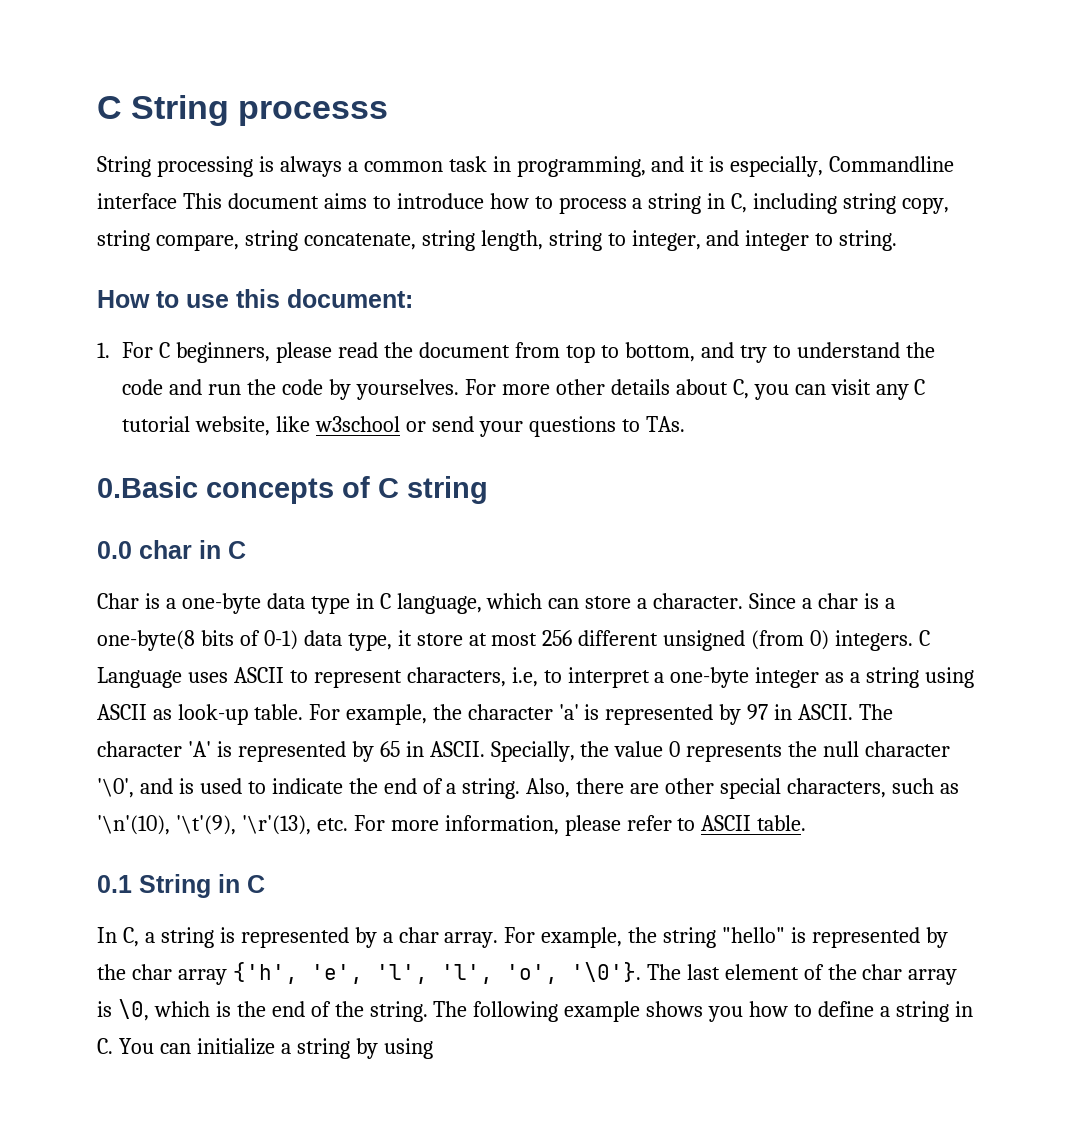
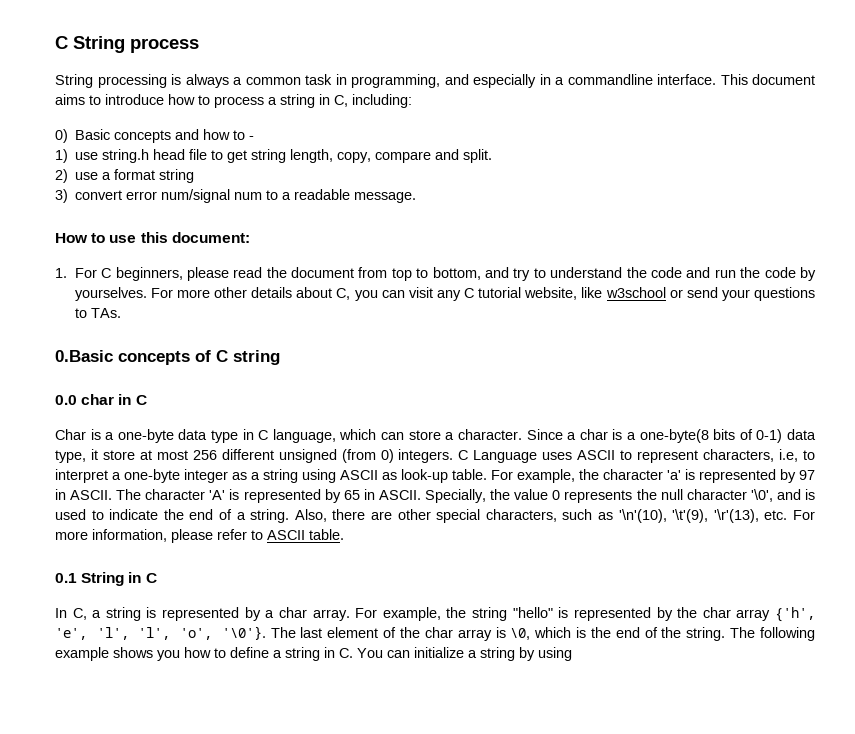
- C String processs
+ C String process
- String processing is always a common task in programming, and it is especially, Commandline interface This document aims to introduce how to process a string in C, including string copy, string compare, string concatenate, string length, string to integer, and integer to string.
+ String processing is always a common task in programming, and especially in a commandline interface. This document aims to introduce how to process a string in C, including:
+ 0) Basic concepts and how to -
+ 1) use string.h head file to get string length, copy, compare and split.
+ 2) use a format string
+ 3) convert error num/signal num to a readable message.

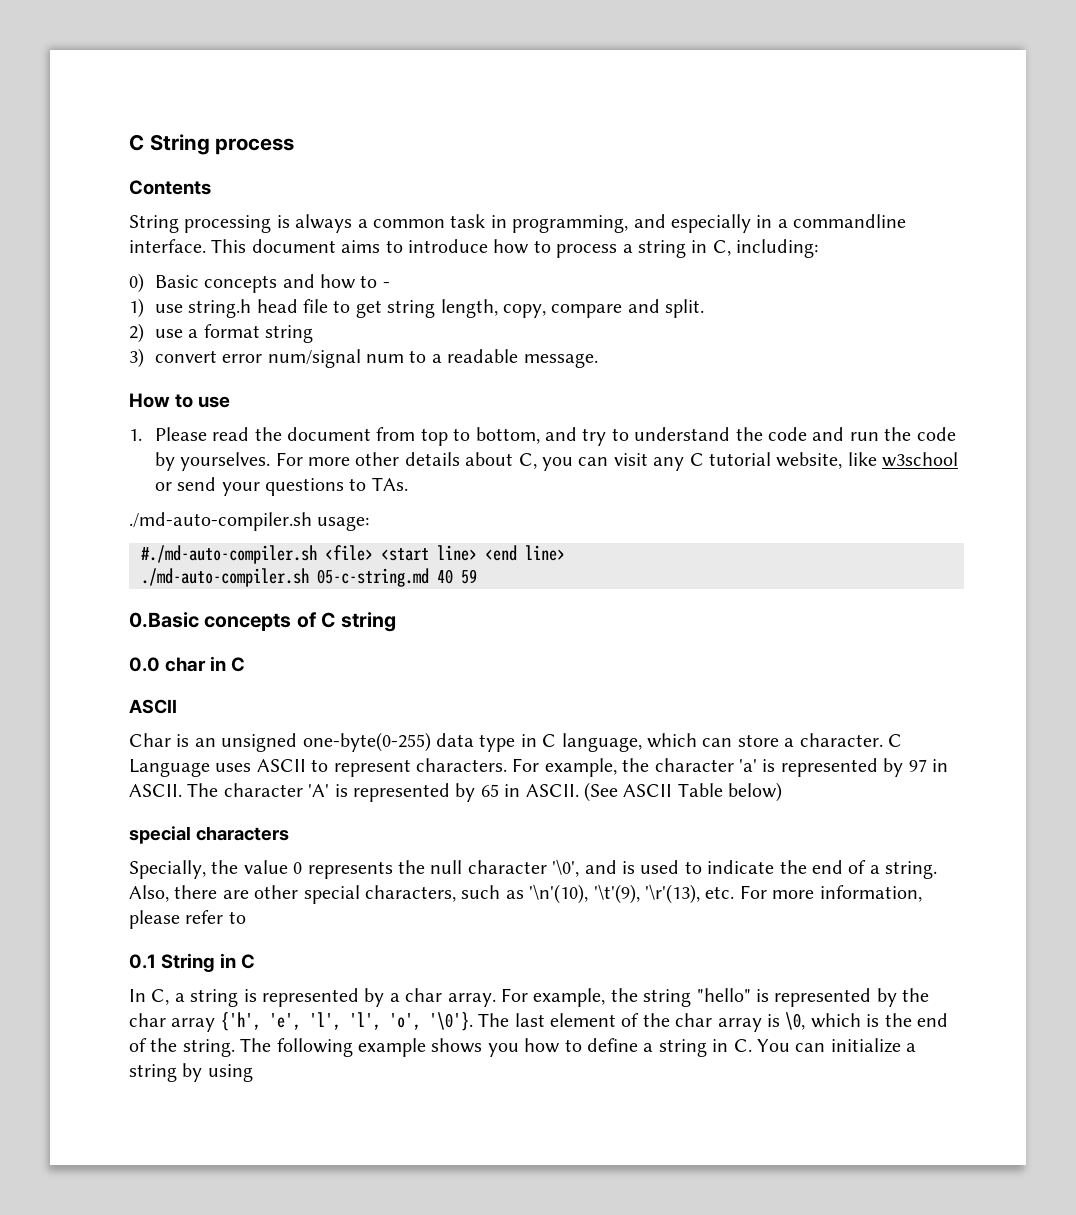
+ Contents
- How to use this document:
+ How to use
- 1. For C beginners, please read the document from top to bottom, and try to understand the code and run the code by yourselves.
+ 1. Please read the document from top to bottom, and try to understand the code and run the code by yourselves.
+ ./md-auto-compiler.sh usage:
+ #./md-auto-compiler.sh <file> <start line> <end line>
+ ./md-auto-compiler.sh 05-c-string.md 40 59
  0.0 char in C
+ ASCII
- Char is a one-byte data type in C language, which can store a character.
+ Char is an unsigned one-byte(0-255) data type in C language, which can store a character.
- Since a char is a one-byte(8 bits of 0-1) data type, it store at most 256 different unsigned (from 0) integers.
- C Language uses ASCII to represent characters, i.e, to interpret a one-byte integer as a string using ASCII as look-up table.
+ C Language uses ASCII to represent characters.
- The character 'A' is represented by 65 in ASCII. Specially, the value 0 represents the null character '\0', and is used to indicate the end of a string.
+ The character 'A' is represented by 65 in ASCII. (See ASCII Table below)
+ special characters
+ Specially, the value 0 represents the null character '\0', and is used to indicate the end of a string.
- Also, there are other special characters, such as '\n'(10), '\t'(9), '\r'(13), etc. For more information, please refer to ASCII table.
+ Also, there are other special characters, such as '\n'(10), '\t'(9), '\r'(13), etc. For more information, please refer to

